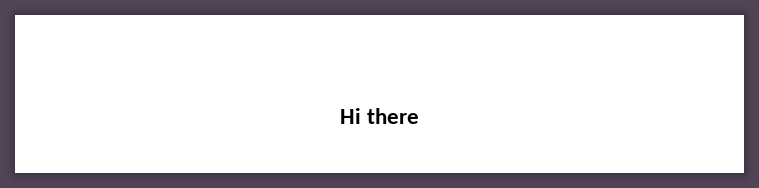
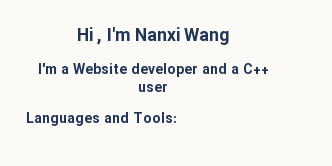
- Hi there
+ Hi , I'm Nanxi Wang
+ I'm a Website developer and a C++ user
+ Languages and Tools:

